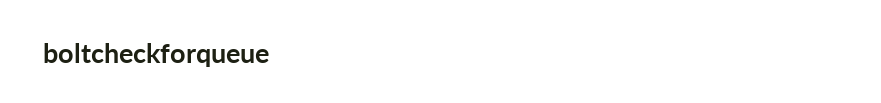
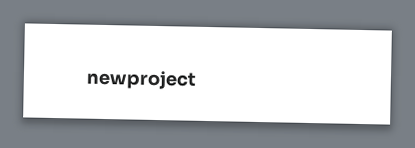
- boltcheckforqueue
+ newproject

